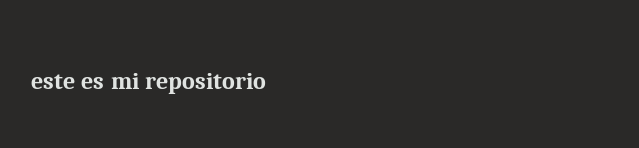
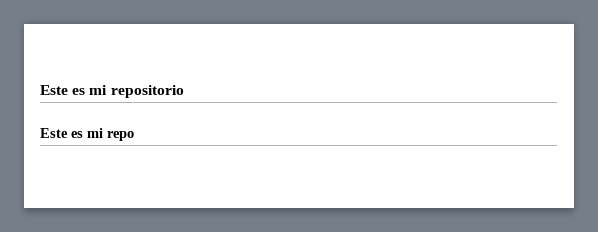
- este es mi repositorio
+ Este es mi repositorio
+ Este es mi repo

